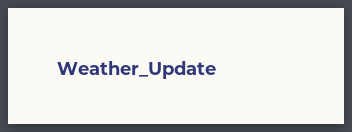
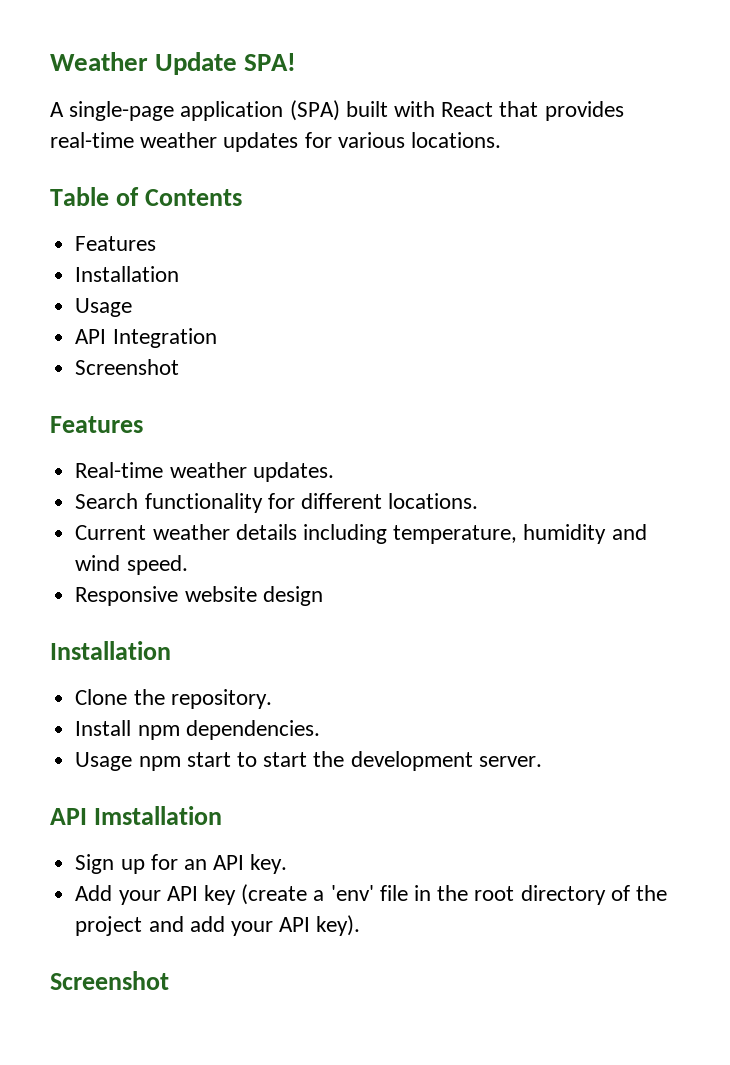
- Weather_Update
+ Weather Update SPA!
+ A single-page application (SPA) built with React that provides real-time weather updates for various locations.
+ Table of Contents
+ Features
+ Installation
+ Usage
+ API Integration
+ Screenshot
+ Features
+ Real-time weather updates.
+ Search functionality for different locations.
+ Current weather details including temperature, humidity and wind speed.
+ Responsive website design
+ Installation
+ Clone the repository.
+ Install npm dependencies.
+ Usage npm start to start the development server.
+ API Imstallation
+ Sign up for an API key.
+ Add your API key (create a 'env' file in the root directory of the project and add your API key).
+ Screenshot

